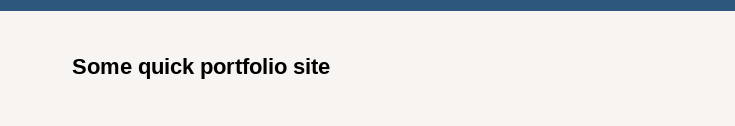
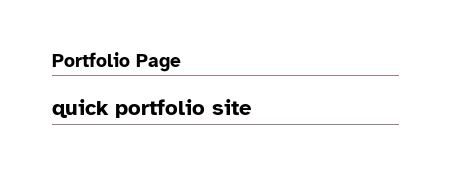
- Some quick portfolio site
+ Portfolio Page
+ quick portfolio site

